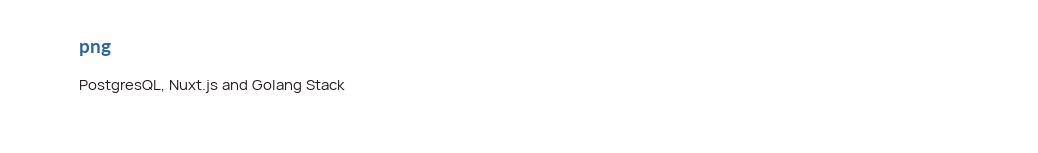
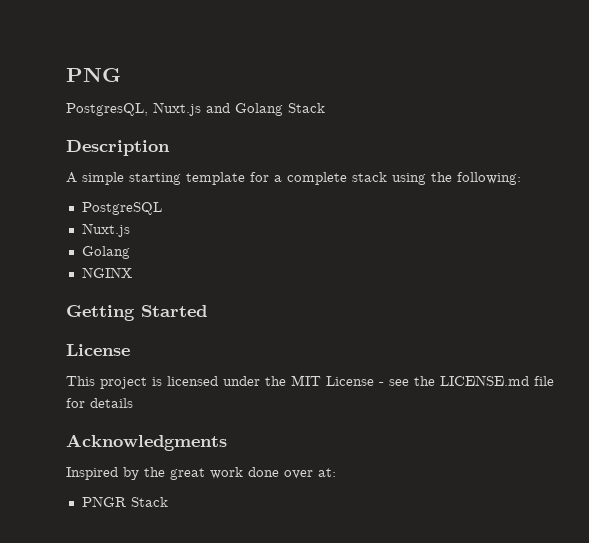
- png
+ PNG
+ Description
+ A simple starting template for a complete stack using the following:
+ PostgreSQL
+ Nuxt.js
+ Golang
+ NGINX
+ Getting Started
+ License
+ This project is licensed under the MIT License - see the LICENSE.md file for details
+ Acknowledgments
+ Inspired by the great work done over at:
+ PNGR Stack

